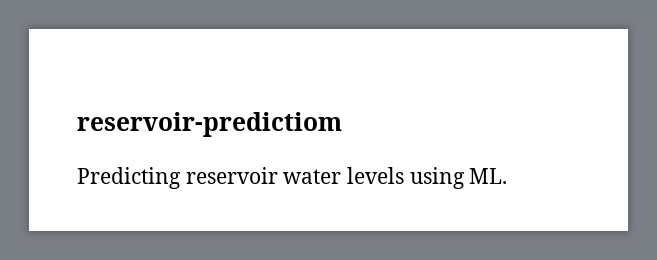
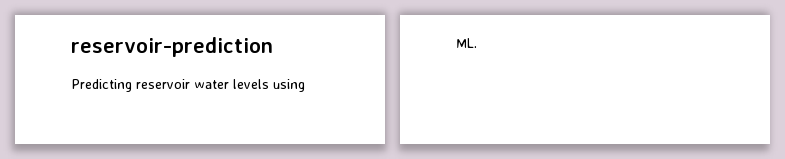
- reservoir-predictiom
+ reservoir-prediction

